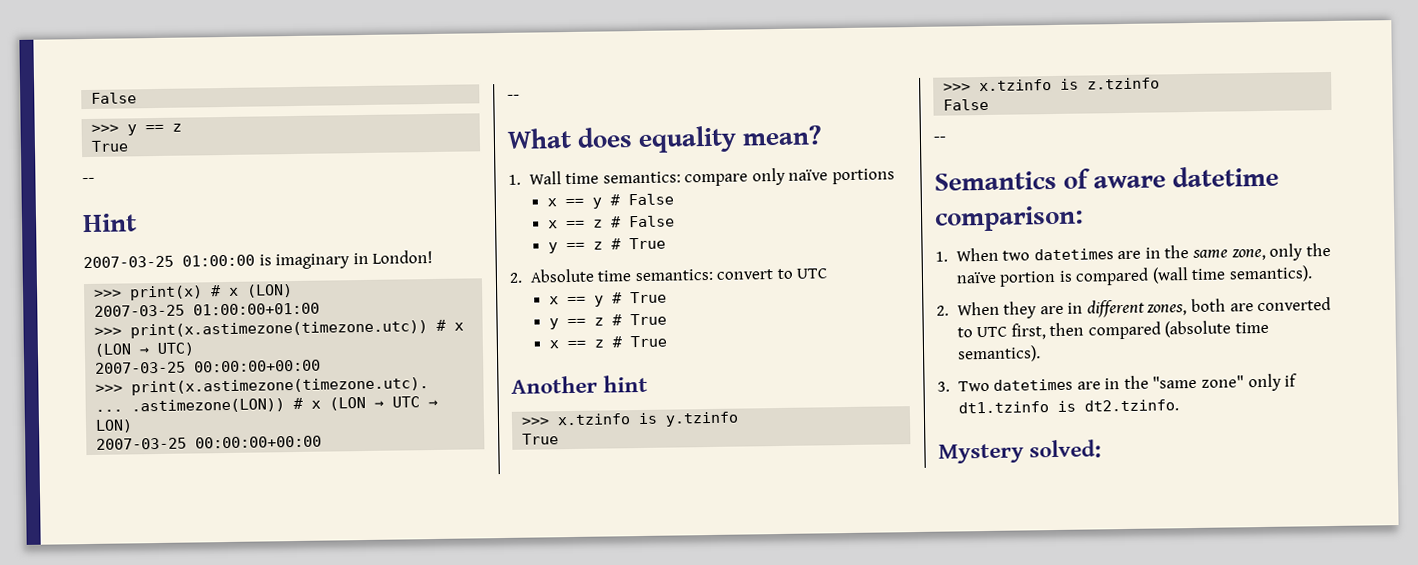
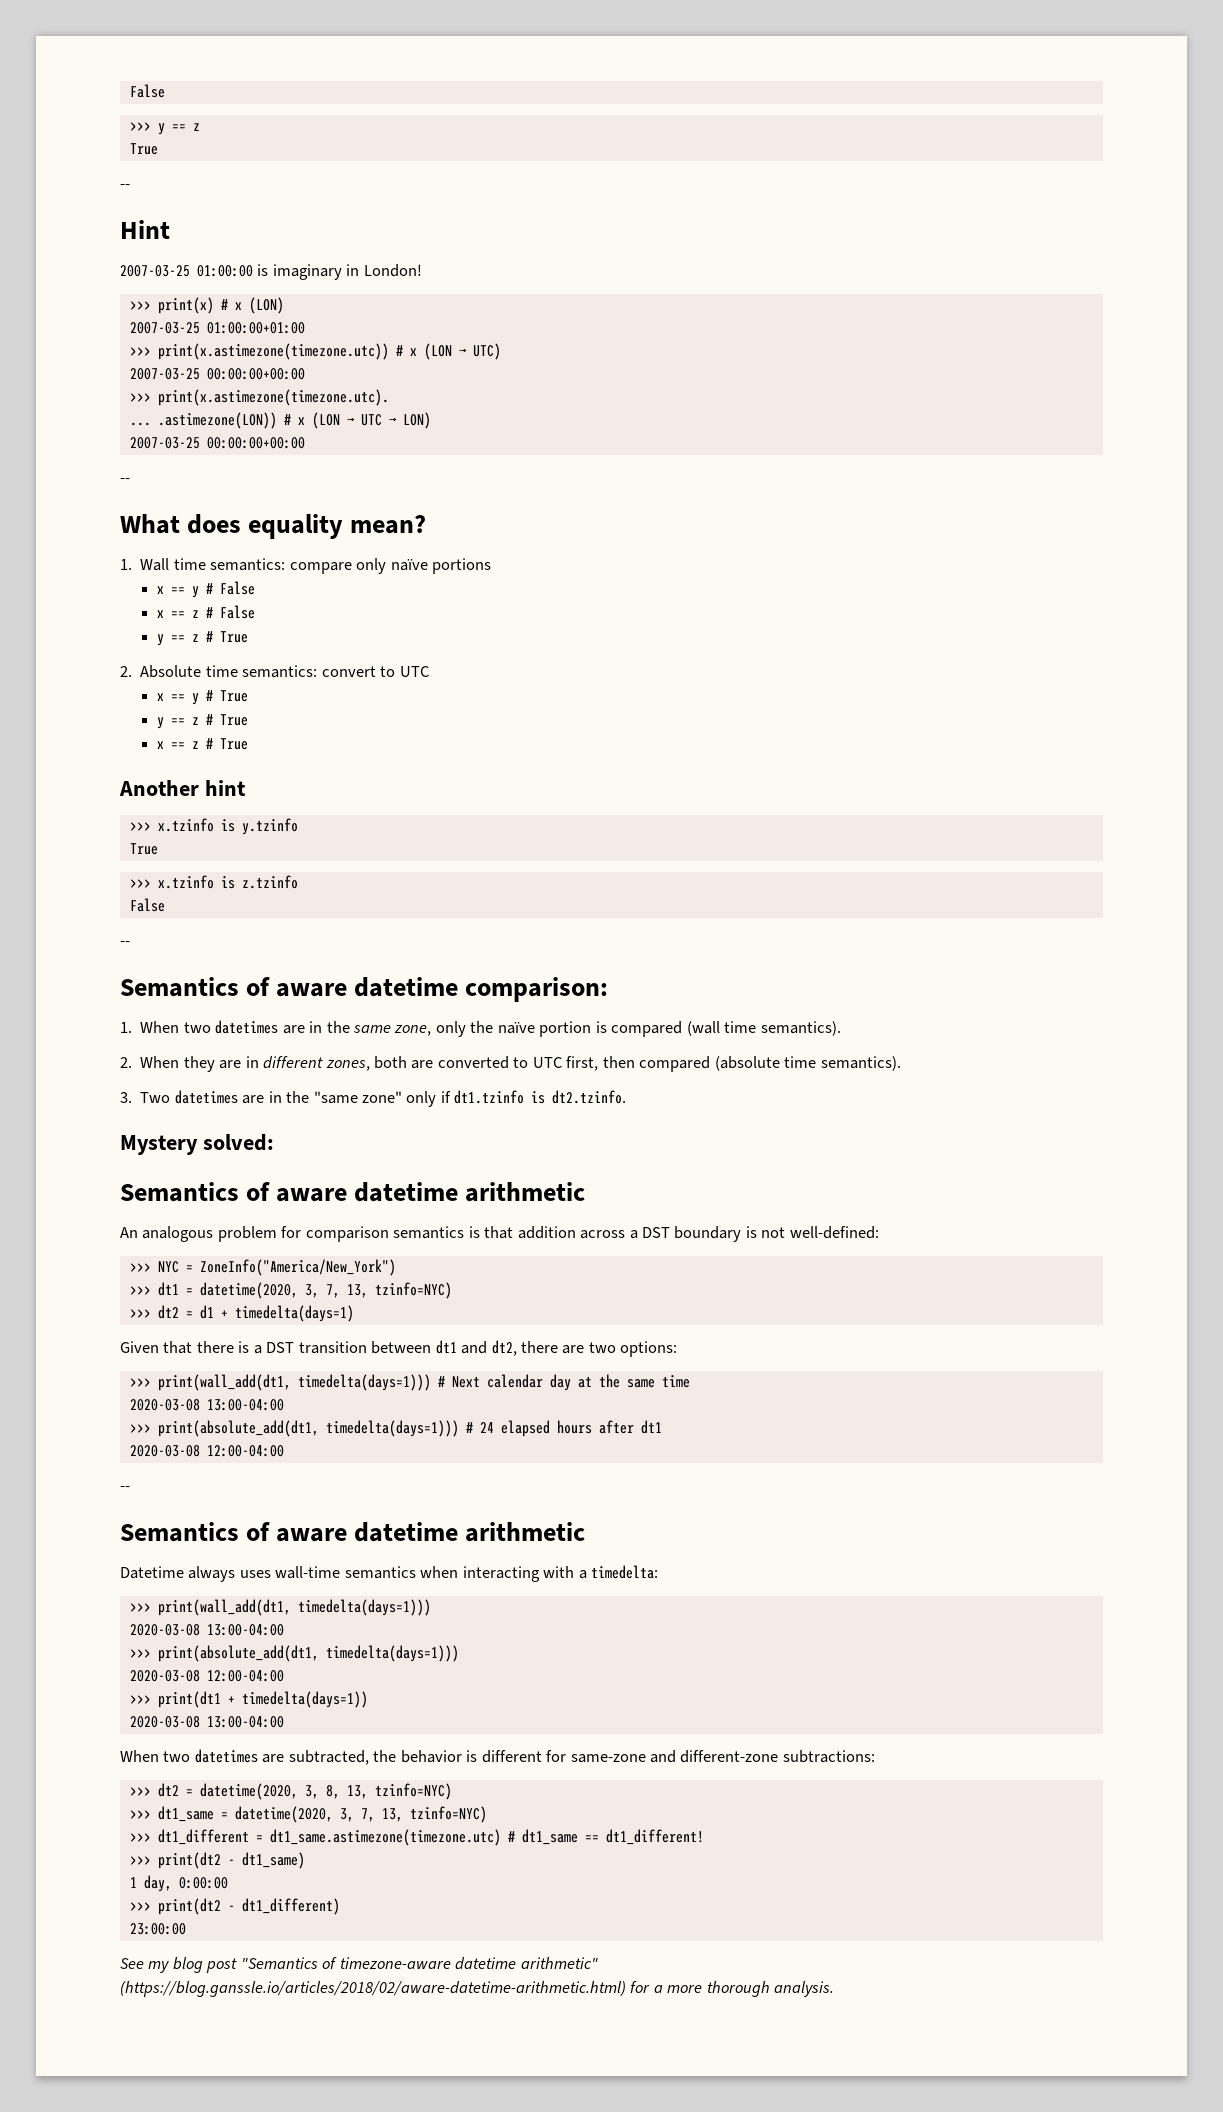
  Mystery solved:
+ Semantics of aware datetime arithmetic
+ An analogous problem for comparison semantics is that addition across a DST boundary is not well-defined:
+ >>> NYC = ZoneInfo("America/New_York")
+ >>> dt1 = datetime(2020, 3, 7, 13, tzinfo=NYC)
+ >>> dt2 = d1 + timedelta(days=1)
+ Given that there is a DST transition between dt1 and dt2, there are two options:
+ >>> print(wall_add(dt1, timedelta(days=1))) # Next calendar day at the same time
+ 2020-03-08 13:00-04:00
+ >>> print(absolute_add(dt1, timedelta(days=1))) # 24 elapsed hours after dt1
+ 2020-03-08 12:00-04:00
+ --
+ Semantics of aware datetime arithmetic
+ Datetime always uses wall-time semantics when interacting with a timedelta:
+ >>> print(wall_add(dt1, timedelta(days=1)))
+ 2020-03-08 13:00-04:00
+ >>> print(absolute_add(dt1, timedelta(days=1)))
+ 2020-03-08 12:00-04:00
+ >>> print(dt1 + timedelta(days=1))
+ 2020-03-08 13:00-04:00
+ When two datetimes are subtracted, the behavior is different for same-zone and different-zone subtractions:
+ >>> dt2 = datetime(2020, 3, 8, 13, tzinfo=NYC)
+ >>> dt1_same = datetime(2020, 3, 7, 13, tzinfo=NYC)
+ >>> dt1_different = dt1_same.astimezone(timezone.utc) # dt1_same == dt1_different!
+ >>> print(dt2 - dt1_same)
+ 1 day, 0:00:00
+ >>> print(dt2 - dt1_different)
+ 23:00:00
+ See my blog post "Semantics of timezone-aware datetime arithmetic" (https://blog.ganssle.io/articles/2018/02/aware-datetime-arithmetic.html) for a more thorough analysis.

